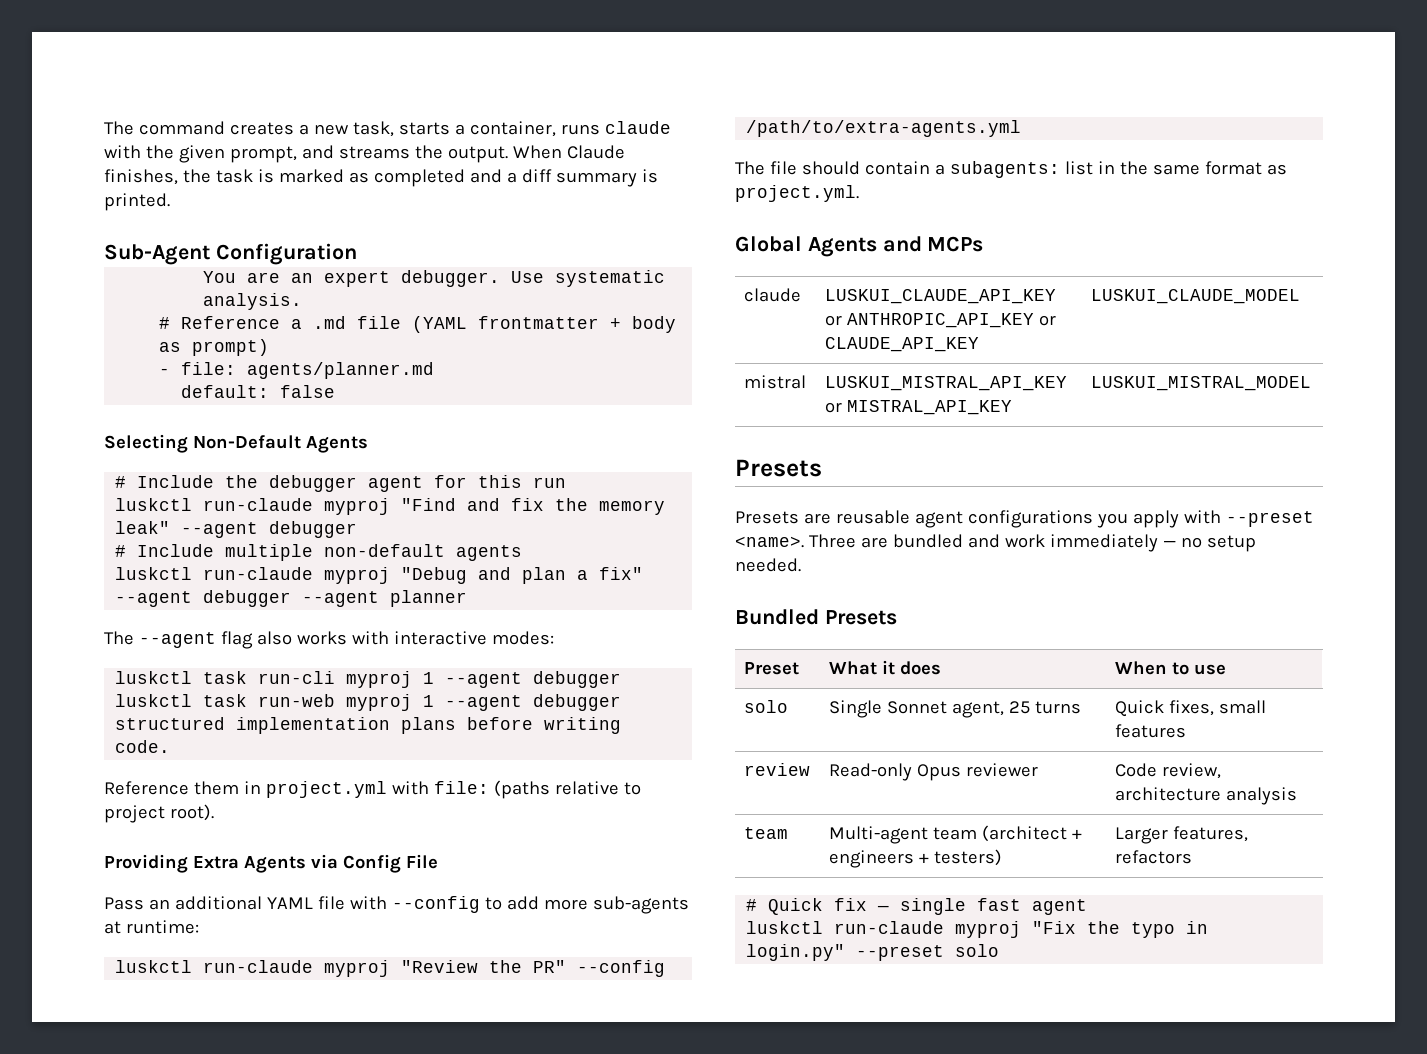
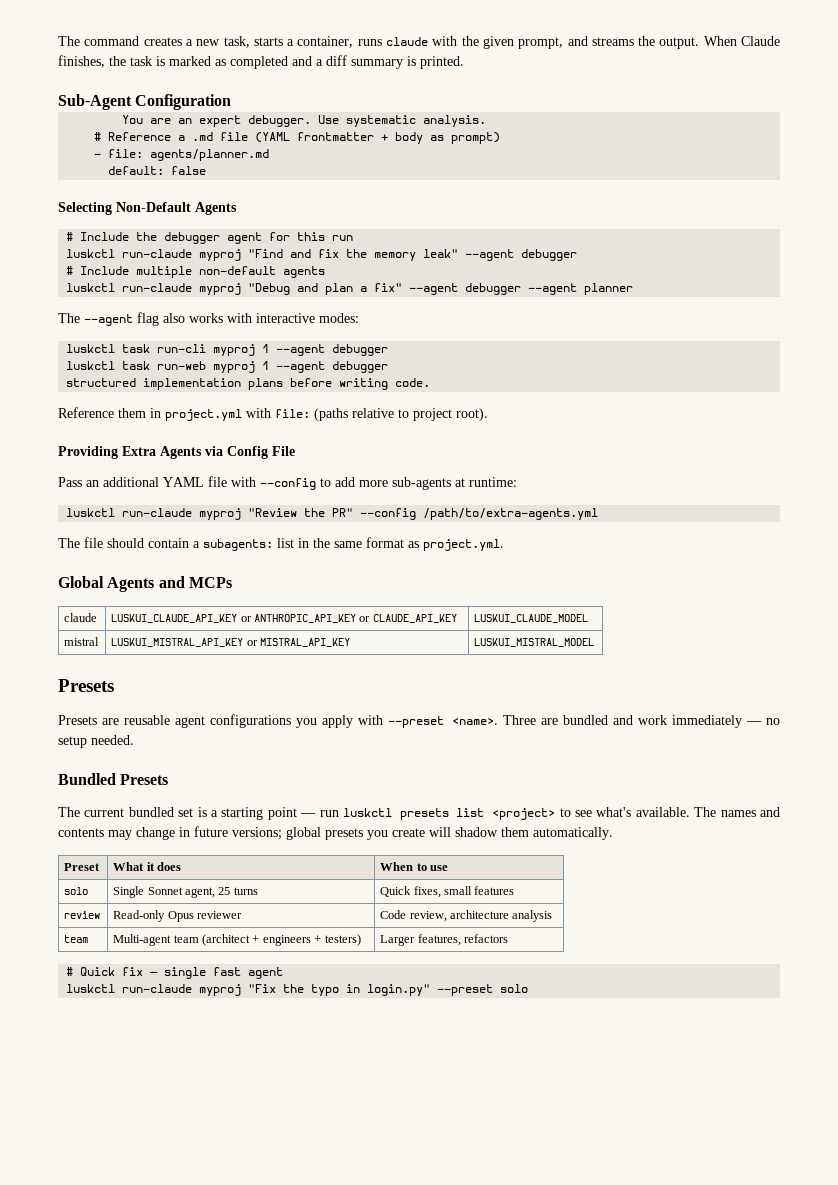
+ The current bundled set is a starting point — run luskctl presets list <project> to see what's available. The names and contents may change in future versions; global presets you create will shadow them automatically.

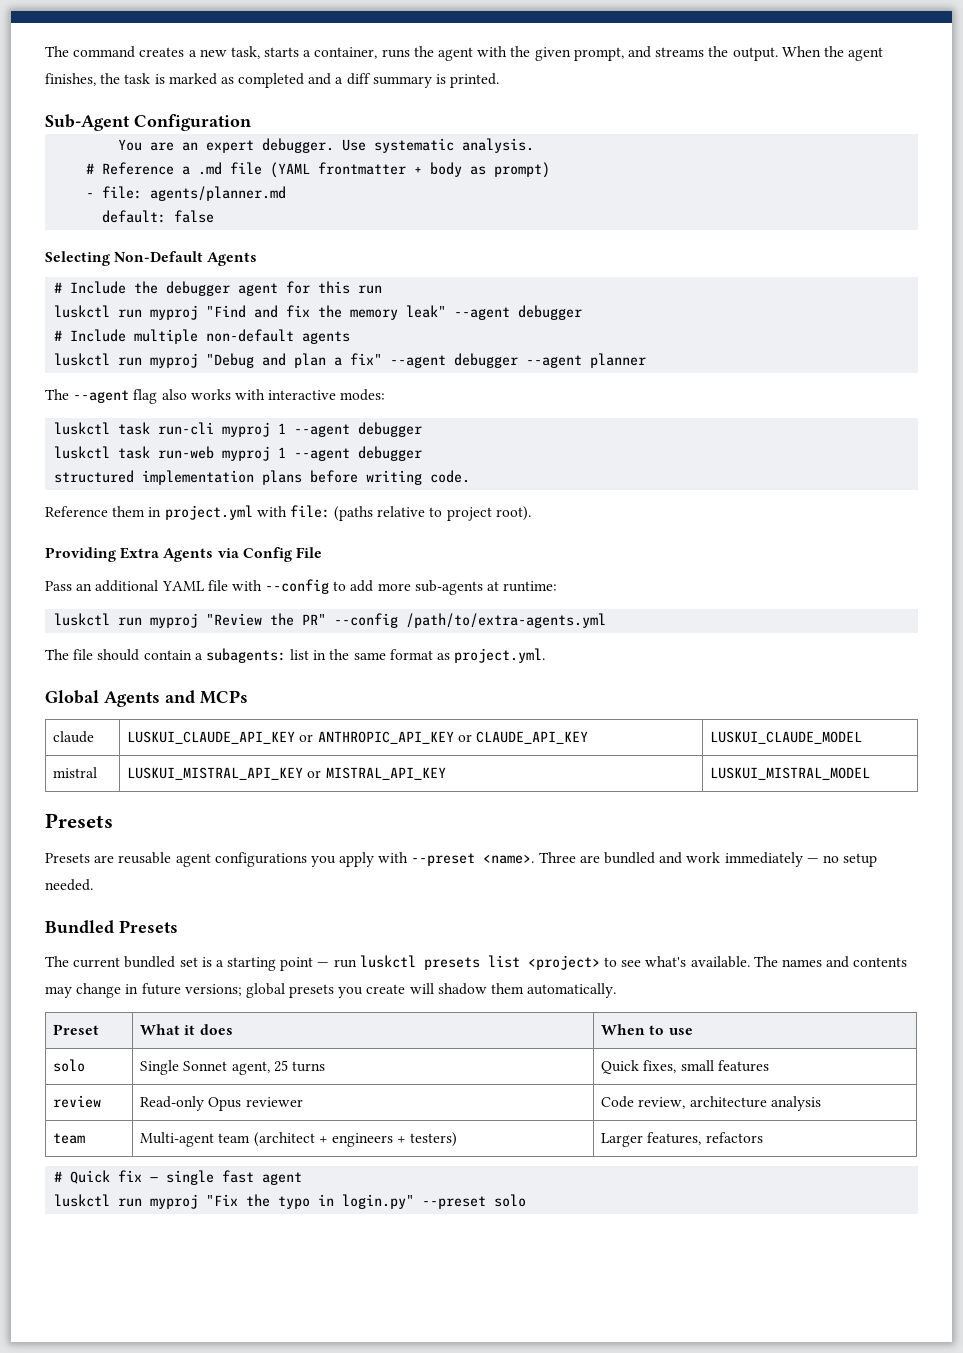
- The command creates a new task, starts a container, runs claude with the given prompt, and streams the output.
+ The command creates a new task, starts a container, runs the agent with the given prompt, and streams the output.
- When Claude finishes, the task is marked as completed and a diff summary is printed.
+ When the agent finishes, the task is marked as completed and a diff summary is printed.
- luskctl run-claude myproj "Find and fix the memory leak" --agent debugger
+ luskctl run myproj "Find and fix the memory leak" --agent debugger
- luskctl run-claude myproj "Debug and plan a fix" --agent debugger --agent planner
+ luskctl run myproj "Debug and plan a fix" --agent debugger --agent planner
- luskctl run-claude myproj "Review the PR" --config /path/to/extra-agents.yml
+ luskctl run myproj "Review the PR" --config /path/to/extra-agents.yml
- luskctl run-claude myproj "Fix the typo in login.py" --preset solo
+ luskctl run myproj "Fix the typo in login.py" --preset solo

